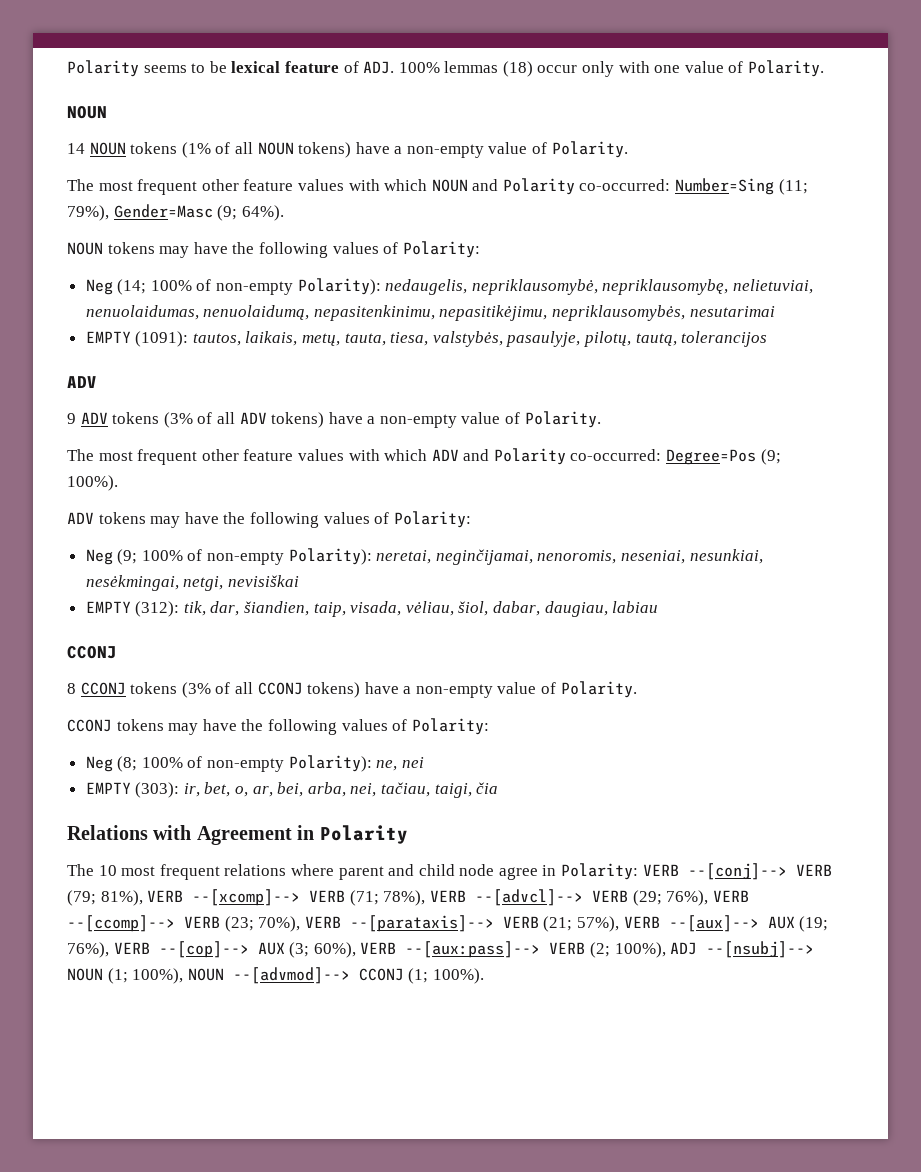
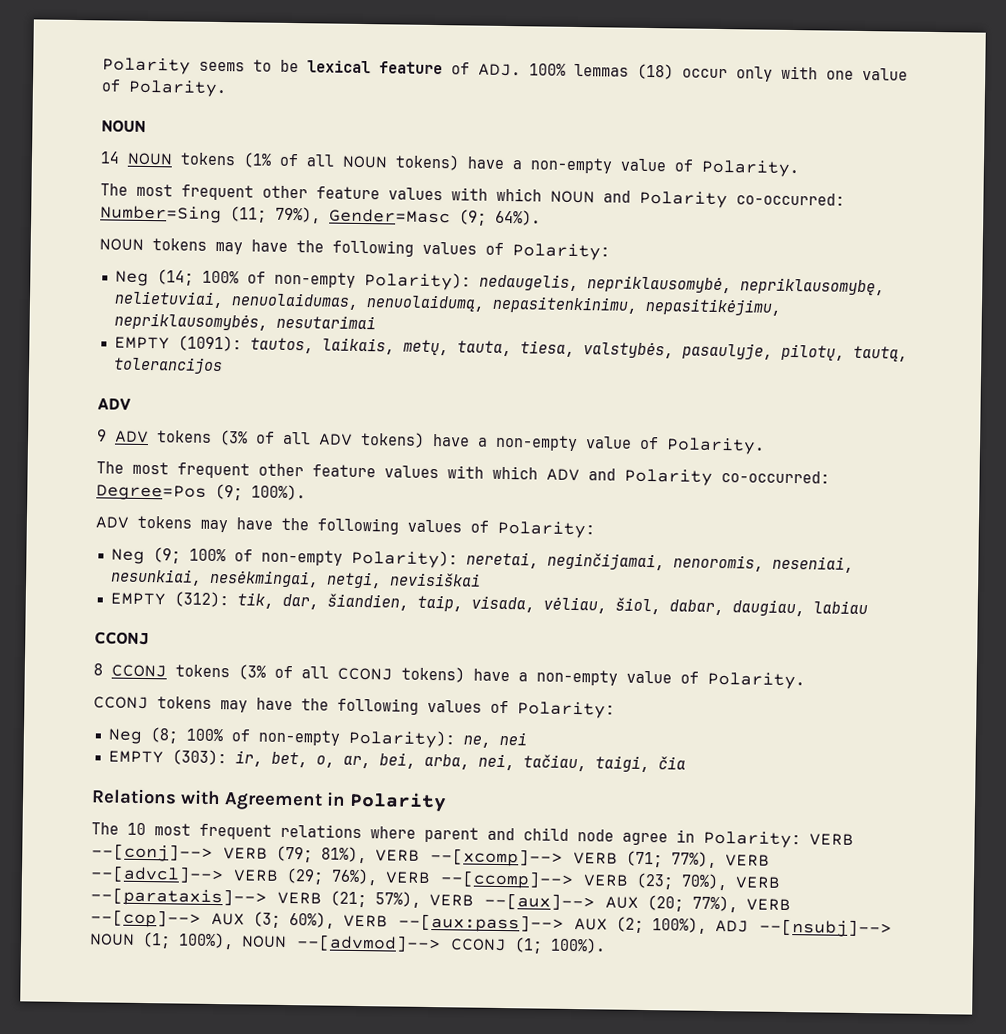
- The 10 most frequent relations where parent and child node agree in Polarity: VERB --[conj]--> VERB (79; 81%), VERB --[xcomp]--> VERB (71; 78%), VERB --[advcl]--> VERB (29; 76%), VERB --[ccomp]--> VERB (23; 70%), VERB --[parataxis]--> VERB (21; 57%), VERB --[aux]--> AUX (19; 76%), VERB --[cop]--> AUX (3; 60%), VERB --[aux:pass]--> VERB (2; 100%), ADJ --[nsubj]--> NOUN (1; 100%), NOUN --[advmod]--> CCONJ (1; 100%).
+ The 10 most frequent relations where parent and child node agree in Polarity: VERB --[conj]--> VERB (79; 81%), VERB --[xcomp]--> VERB (71; 77%), VERB --[advcl]--> VERB (29; 76%), VERB --[ccomp]--> VERB (23; 70%), VERB --[parataxis]--> VERB (21; 57%), VERB --[aux]--> AUX (20; 77%), VERB --[cop]--> AUX (3; 60%), VERB --[aux:pass]--> AUX (2; 100%), ADJ --[nsubj]--> NOUN (1; 100%), NOUN --[advmod]--> CCONJ (1; 100%).

